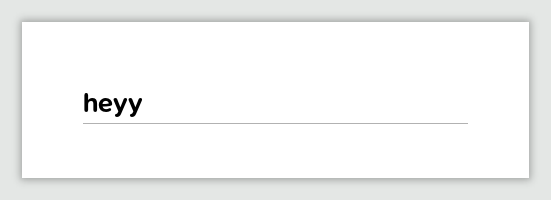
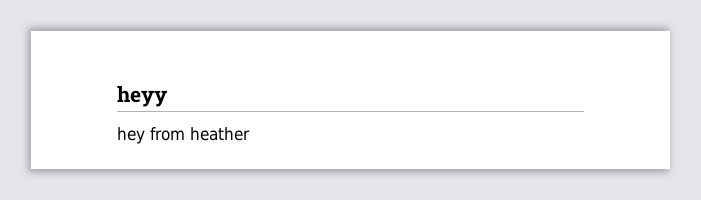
+ hey from heather

